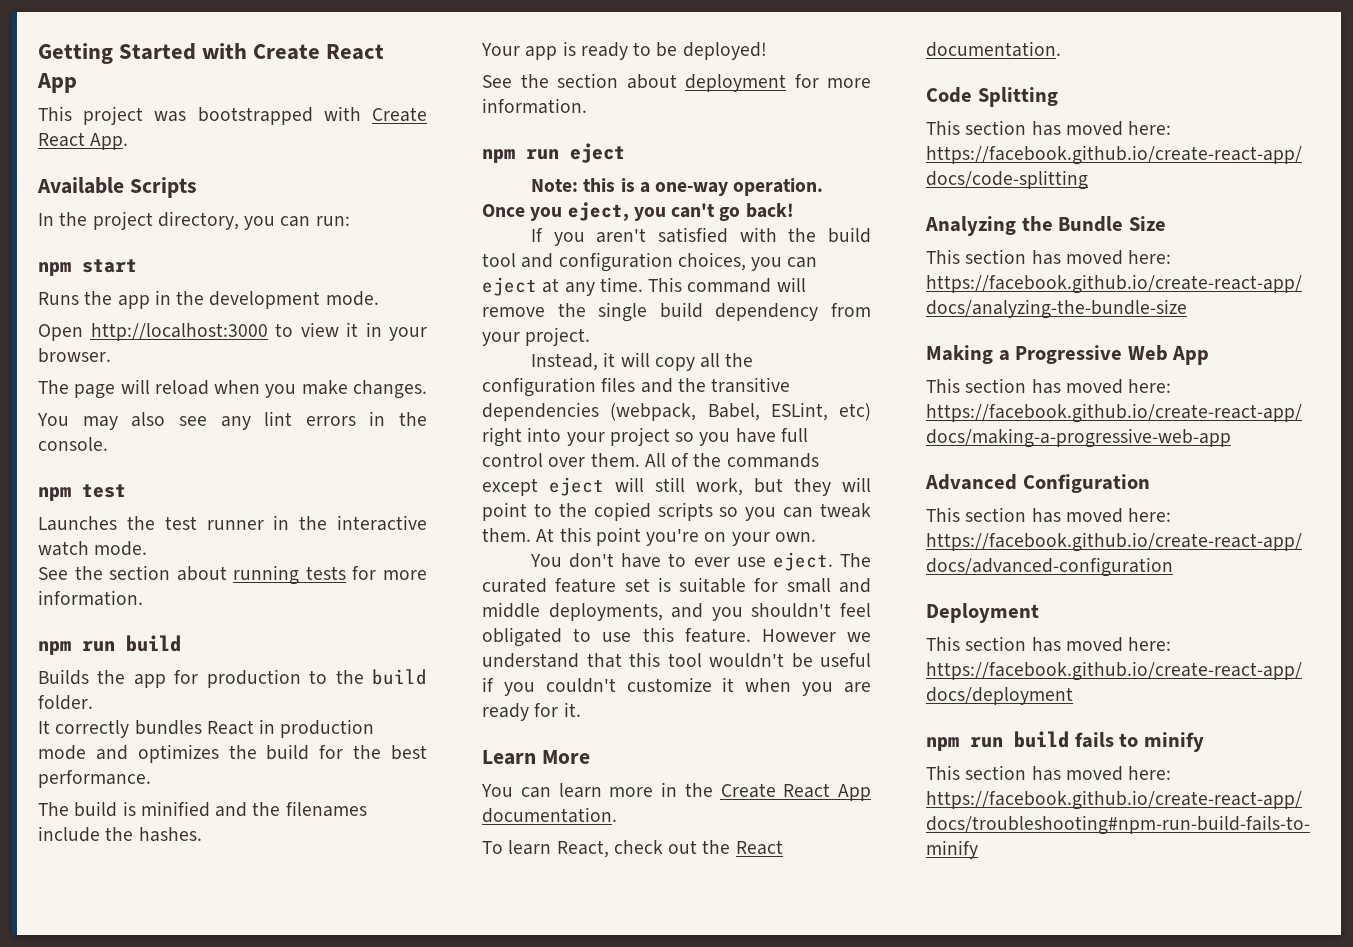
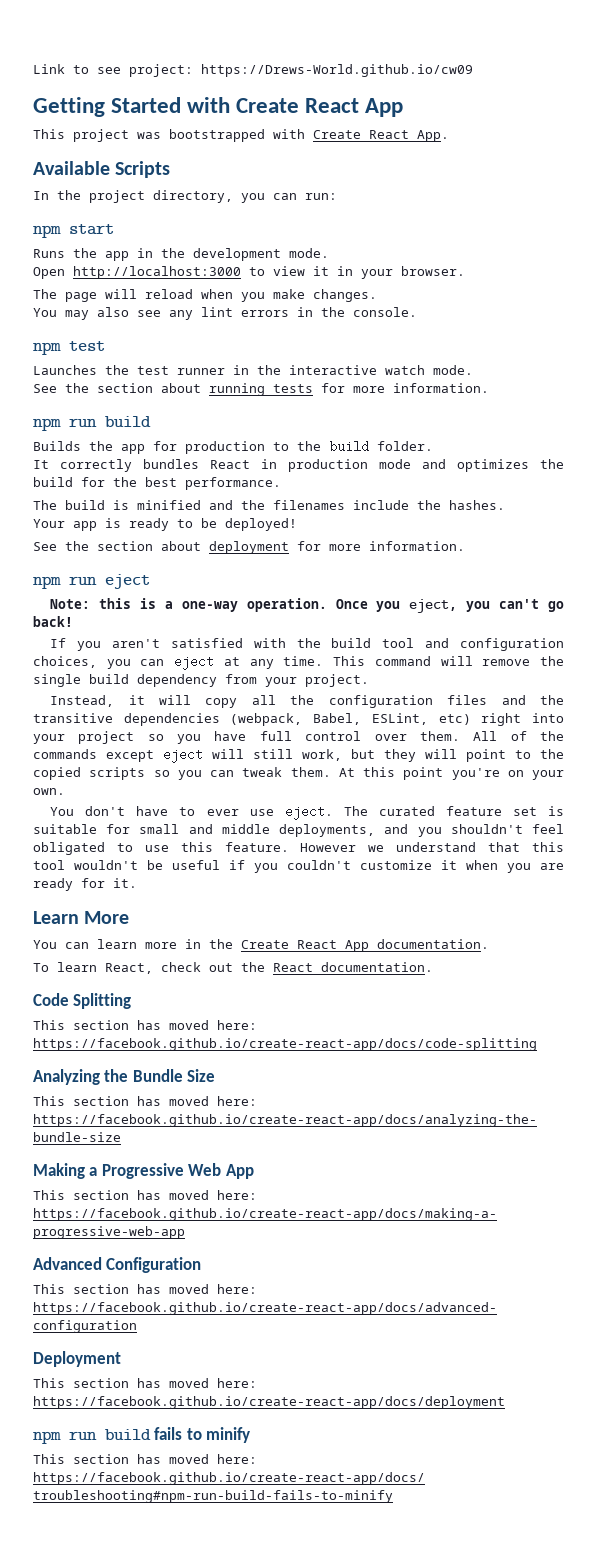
+ Link to see project: https://Drews-World.github.io/cw09

